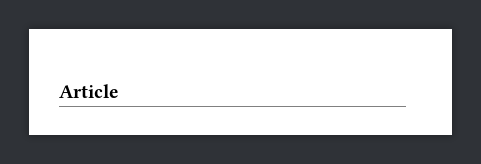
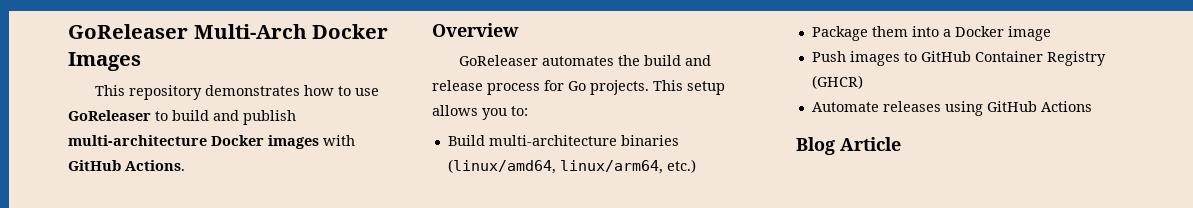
- Article
+ GoReleaser Multi-Arch Docker Images
+ This repository demonstrates how to use GoReleaser to build and publish multi-architecture Docker images with GitHub Actions.
+ Overview
+ GoReleaser automates the build and release process for Go projects. This setup allows you to:
+ Build multi-architecture binaries (linux/amd64, linux/arm64, etc.)
+ Package them into a Docker image
+ Push images to GitHub Container Registry (GHCR)
+ Automate releases using GitHub Actions
+ Blog Article

